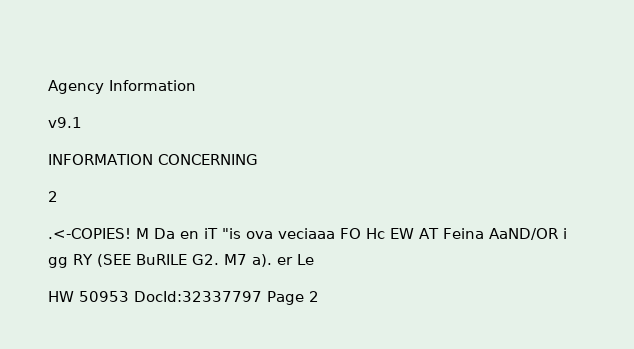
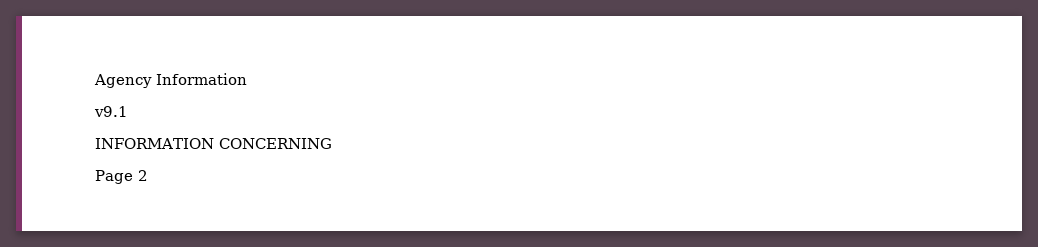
  INFORMATION CONCERNING
- 2
- .<-COPIES! M Da en iT "is ova veciaaa FO Hc EW AT Feina AaND/OR i gg RY (SEE BuRILE G2. M7 a). er Le
- HW 50953 DocId:32337797 Page 2
+ Page 2

